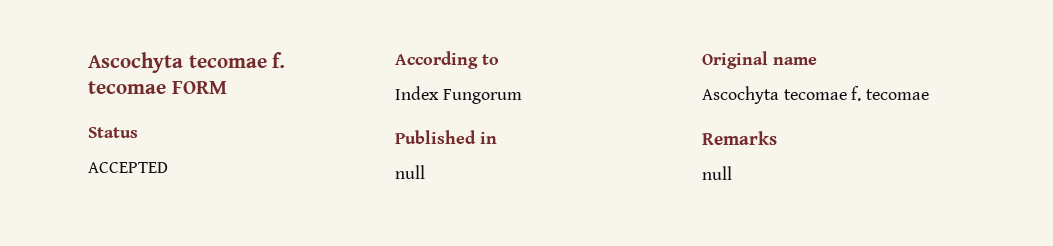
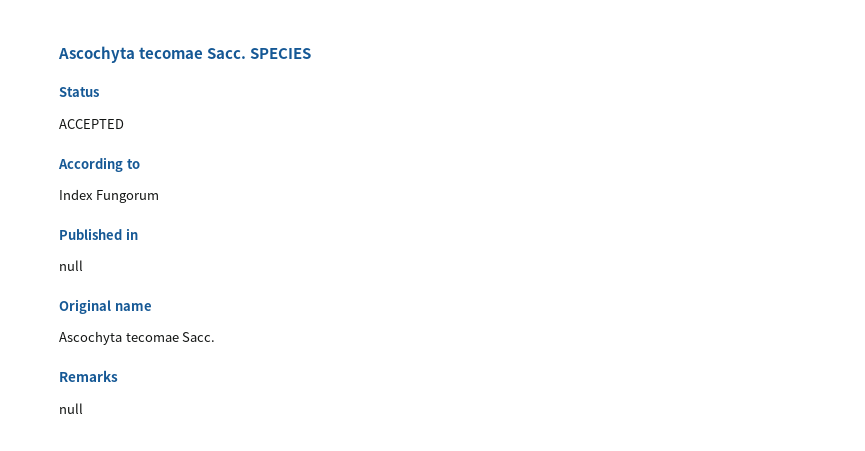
- Ascochyta tecomae f. tecomae FORM
+ Ascochyta tecomae Sacc. SPECIES
  Original name
- Ascochyta tecomae f. tecomae
+ Ascochyta tecomae Sacc.

